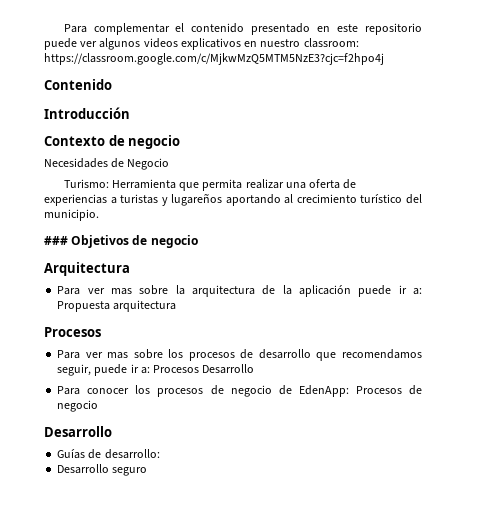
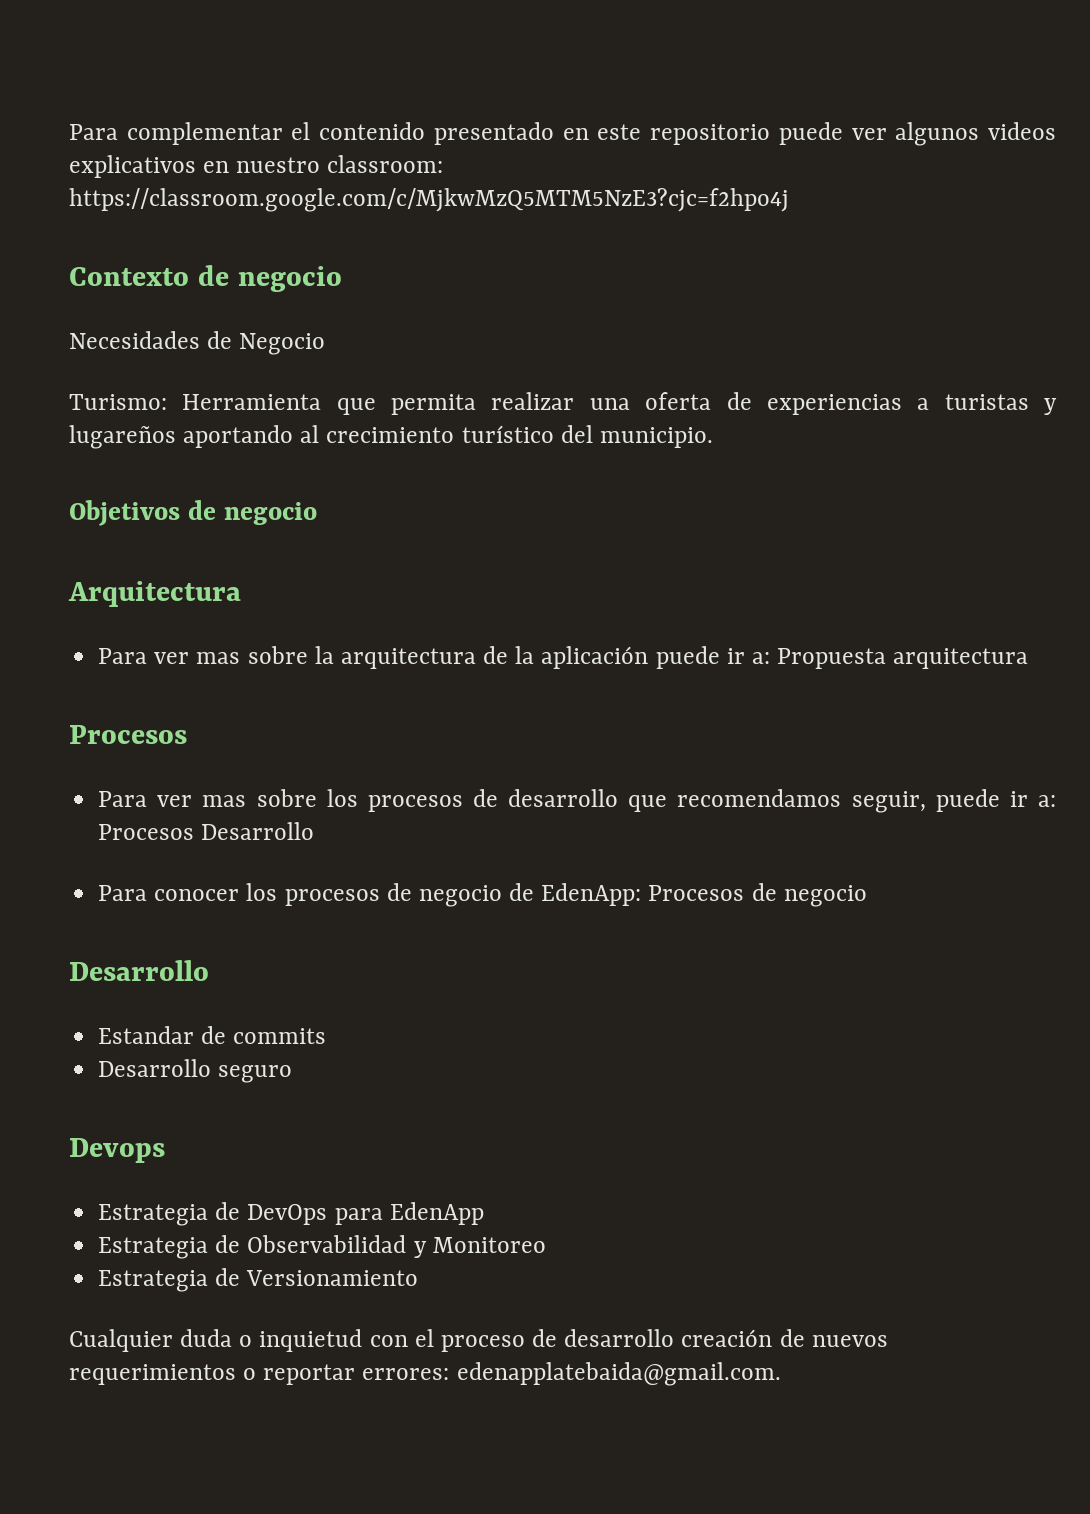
- Contenido
- Introducción
- ### Objetivos de negocio
+ Objetivos de negocio
- Guías de desarrollo:
+ Estandar de commits
+ Devops
+ Estrategia de DevOps para EdenApp
+ Estrategia de Observabilidad y Monitoreo
+ Estrategia de Versionamiento
+ Cualquier duda o inquietud con el proceso de desarrollo creación de nuevos requerimientos o reportar errores: edenapplatebaida@gmail.com.

